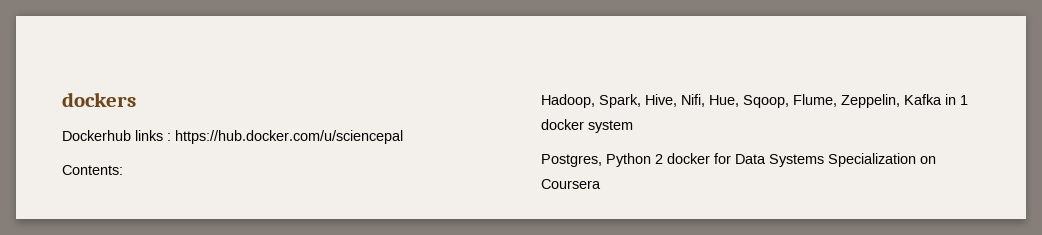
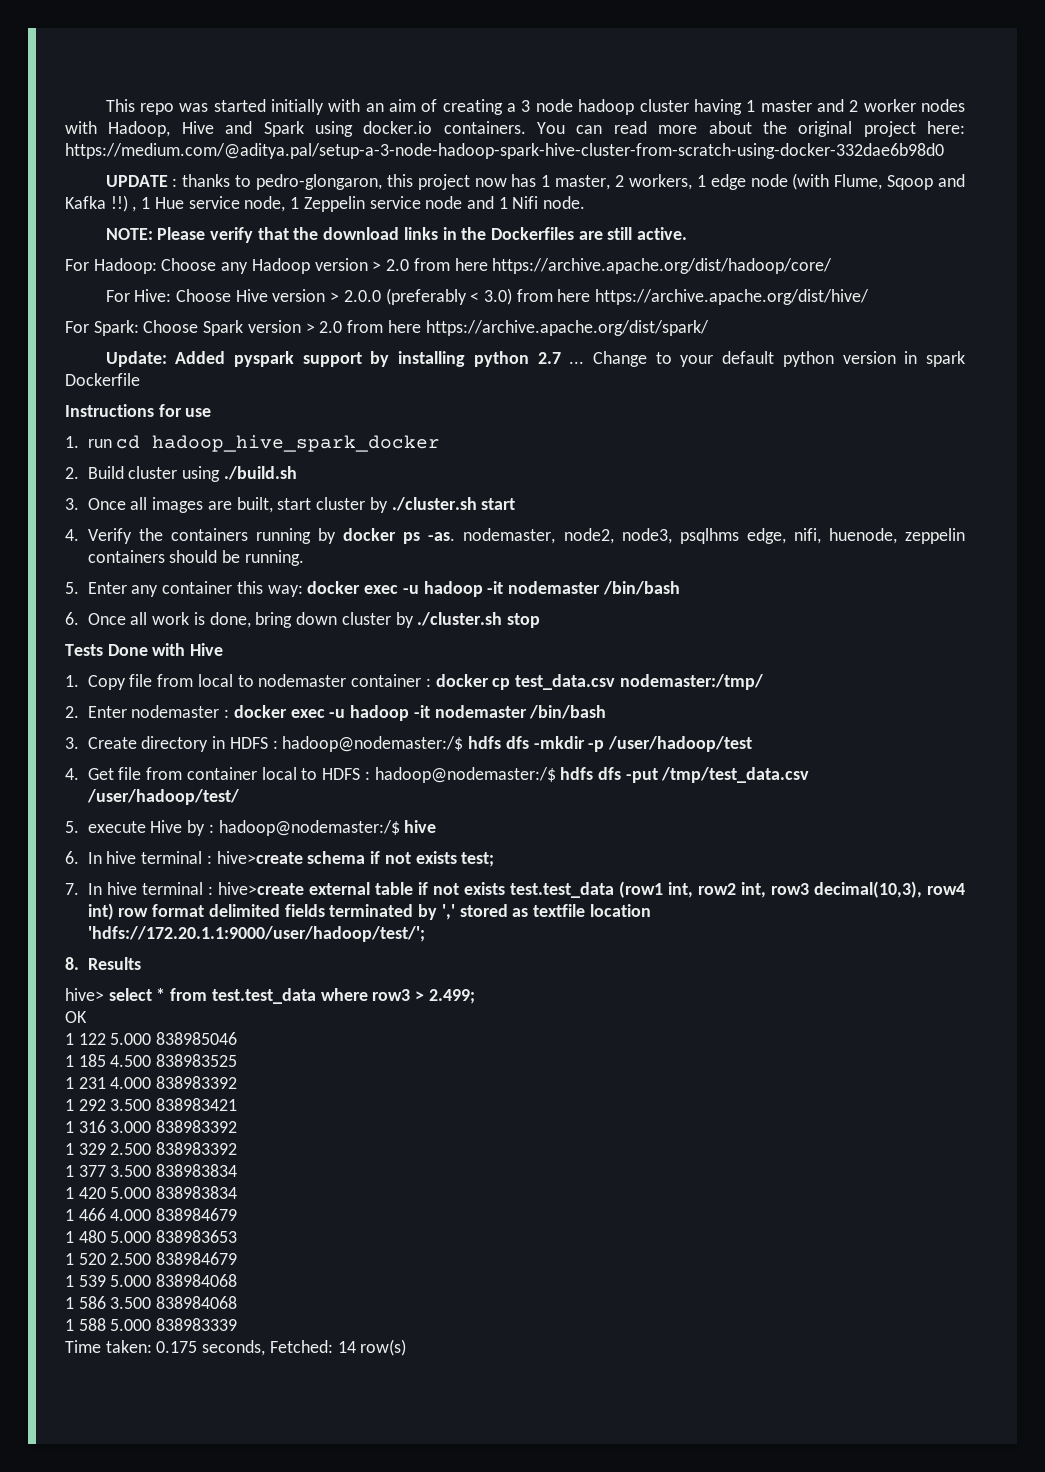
- dockers
- Dockerhub links : https://hub.docker.com/u/sciencepal
- Contents:
- Hadoop, Spark, Hive, Nifi, Hue, Sqoop, Flume, Zeppelin, Kafka in 1 docker system
- Postgres, Python 2 docker for Data Systems Specialization on Coursera
+ This repo was started initially with an aim of creating a 3 node hadoop cluster having 1 master and 2 worker nodes with Hadoop, Hive and Spark using docker.io containers. You can read more about the original project here: https://medium.com/@aditya.pal/setup-a-3-node-hadoop-spark-hive-cluster-from-scratch-using-docker-332dae6b98d0
+ UPDATE : thanks to pedro-glongaron, this project now has 1 master, 2 workers, 1 edge node (with Flume, Sqoop and Kafka !!) , 1 Hue service node, 1 Zeppelin service node and 1 Nifi node.
+ NOTE: Please verify that the download links in the Dockerfiles are still active.
+ For Hadoop: Choose any Hadoop version > 2.0 from here https://archive.apache.org/dist/hadoop/core/
+ For Hive: Choose Hive version > 2.0.0 (preferably < 3.0) from here https://archive.apache.org/dist/hive/
+ For Spark: Choose Spark version > 2.0 from here https://archive.apache.org/dist/spark/
+ Update: Added pyspark support by installing python 2.7 ... Change to your default python version in spark Dockerfile
+ Instructions for use
+ 1. run cd hadoop_hive_spark_docker
+ 2. Build cluster using ./build.sh
+ 3. Once all images are built, start cluster by ./cluster.sh start
+ 4. Verify the containers running by docker ps -as. nodemaster, node2, node3, psqlhms edge, nifi, huenode, zeppelin containers should be running.
+ 5. Enter any container this way: docker exec -u hadoop -it nodemaster /bin/bash
+ 6. Once all work is done, bring down cluster by ./cluster.sh stop
+ Tests Done with Hive
+ 1. Copy file from local to nodemaster container : docker cp test_data.csv nodemaster:/tmp/
+ 2. Enter nodemaster : docker exec -u hadoop -it nodemaster /bin/bash
+ 3. Create directory in HDFS : hadoop@nodemaster:/$ hdfs dfs -mkdir -p /user/hadoop/test
+ 4. Get file from container local to HDFS : hadoop@nodemaster:/$ hdfs dfs -put /tmp/test_data.csv /user/hadoop/test/
+ 5. execute Hive by : hadoop@nodemaster:/$ hive
+ 6. In hive terminal : hive>create schema if not exists test;
+ 7. In hive terminal : hive>create external table if not exists test.test_data (row1 int, row2 int, row3 decimal(10,3), row4 int) row format delimited fields terminated by ',' stored as textfile location 'hdfs://172.20.1.1:9000/user/hadoop/test/';
+ 8. Results
+ hive> select * from test.test_data where row3 > 2.499;
+ OK
+ 1 122 5.000 838985046
+ 1 185 4.500 838983525
+ 1 231 4.000 838983392
+ 1 292 3.500 838983421
+ 1 316 3.000 838983392
+ 1 329 2.500 838983392
+ 1 377 3.500 838983834
+ 1 420 5.000 838983834
+ 1 466 4.000 838984679
+ 1 480 5.000 838983653
+ 1 520 2.500 838984679
+ 1 539 5.000 838984068
+ 1 586 3.500 838984068
+ 1 588 5.000 838983339
+ Time taken: 0.175 seconds, Fetched: 14 row(s)

